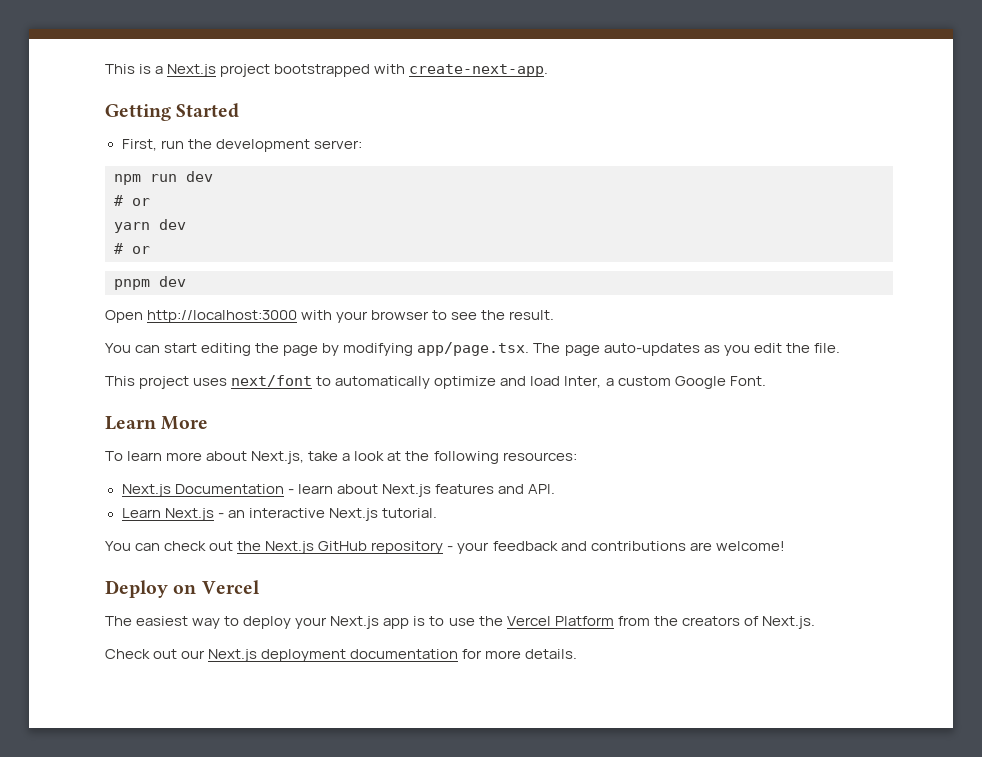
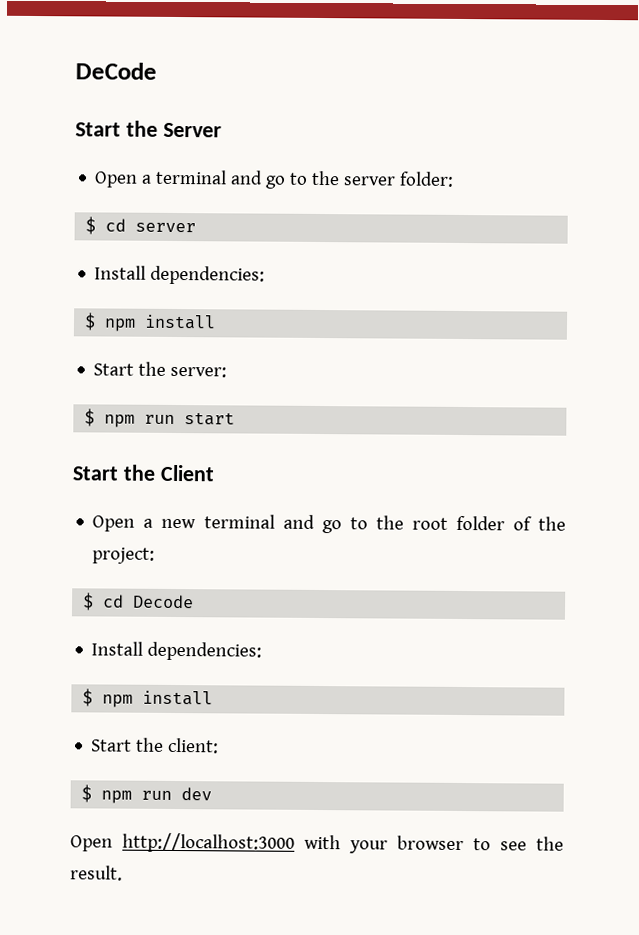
- This is a Next.js project bootstrapped with create-next-app.
- Getting Started
- First, run the development server:
+ DeCode
+ Start the Server
+ Open a terminal and go to the server folder:
+ $ cd server
+ Install dependencies:
+ $ npm install
+ Start the server:
- npm run dev
- # or
- yarn dev
- # or
- pnpm dev
+ $ npm run start
+ Start the Client
+ Open a new terminal and go to the root folder of the project:
+ $ cd Decode
+ Install dependencies:
+ $ npm install
+ Start the client:
+ $ npm run dev
- You can start editing the page by modifying app/page.tsx. The page auto-updates as you edit the file.
- This project uses next/font to automatically optimize and load Inter, a custom Google Font.
- Learn More
- To learn more about Next.js, take a look at the following resources:
- Next.js Documentation - learn about Next.js features and API.
- Learn Next.js - an interactive Next.js tutorial.
- You can check out the Next.js GitHub repository - your feedback and contributions are welcome!
- Deploy on Vercel
- The easiest way to deploy your Next.js app is to use the Vercel Platform from the creators of Next.js.
- Check out our Next.js deployment documentation for more details.

